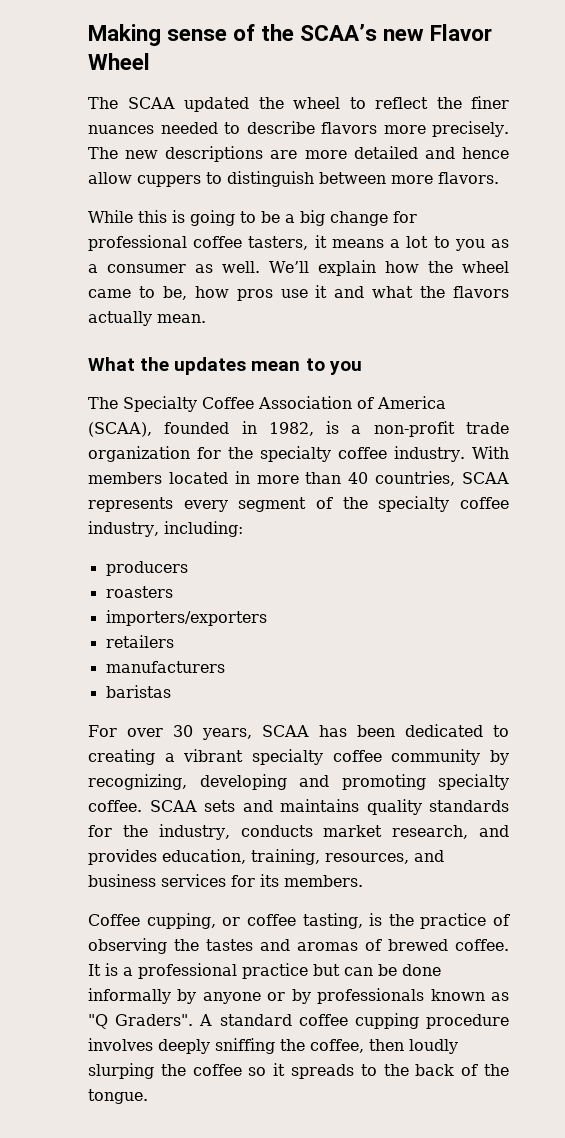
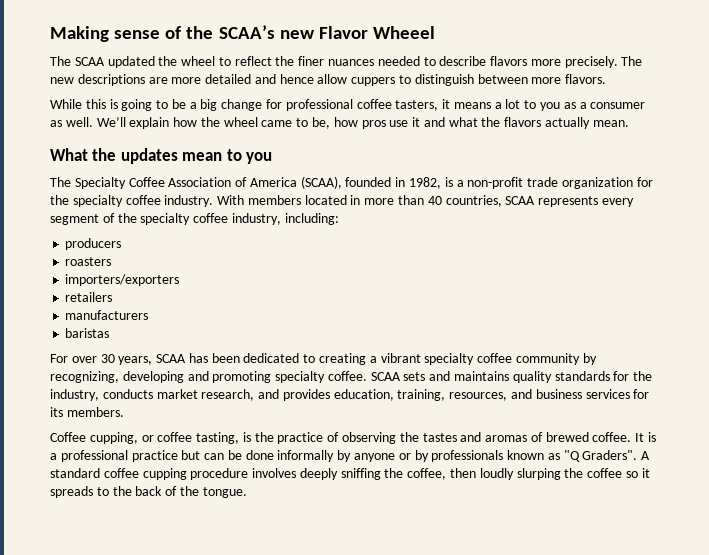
- Making sense of the SCAA’s new Flavor Wheel
+ Making sense of the SCAA’s new Flavor Wheeel

